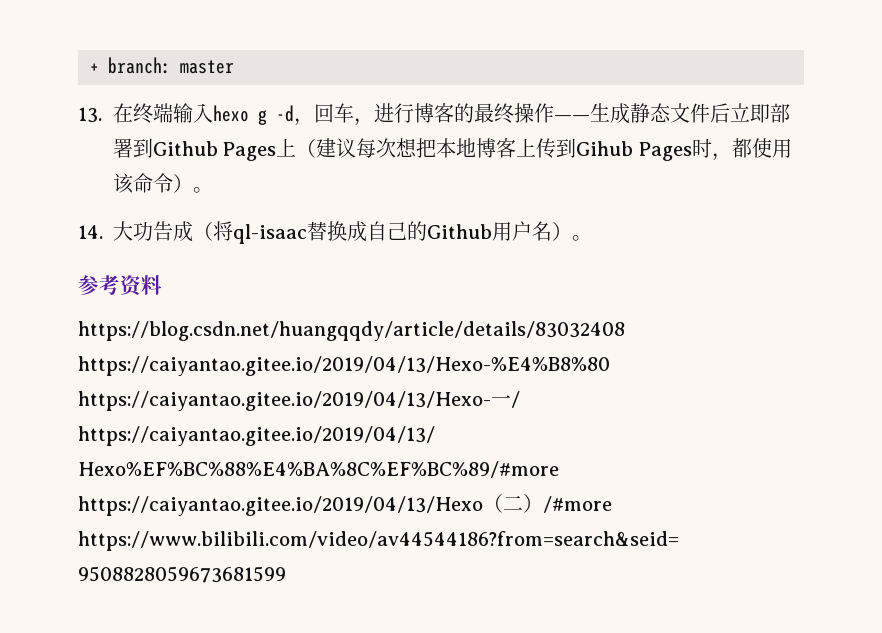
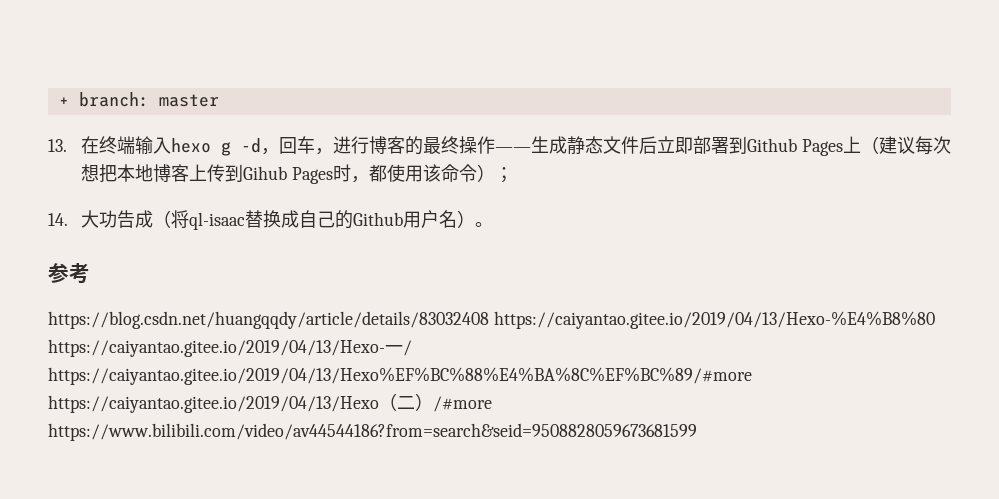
- 13.在终端输入hexo g -d，回车，进行博客的最终操作——生成静态文件后立即部署到Github Pages上（建议每次想把本地博客上传到Gihub Pages时，都使用该命令）。
+ 13.在终端输入hexo g -d，回车，进行博客的最终操作——生成静态文件后立即部署到Github Pages上（建议每次想把本地博客上传到Gihub Pages时，都使用该命令）；
- 参考资料
+ 参考

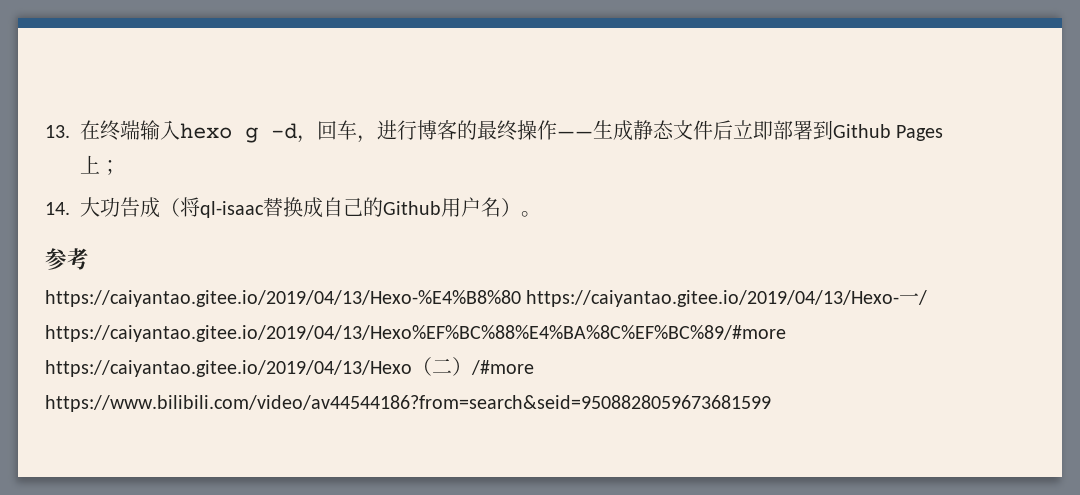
- + branch: master
- 13.在终端输入hexo g -d，回车，进行博客的最终操作——生成静态文件后立即部署到Github Pages上（建议每次想把本地博客上传到Gihub Pages时，都使用该命令）；
+ 13.在终端输入hexo g -d，回车，进行博客的最终操作——生成静态文件后立即部署到Github Pages上；
- https://blog.csdn.net/huangqqdy/article/details/83032408 https://caiyantao.gitee.io/2019/04/13/Hexo-%E4%B8%80 https://caiyantao.gitee.io/2019/04/13/Hexo-一/ https://caiyantao.gitee.io/2019/04/13/Hexo%EF%BC%88%E4%BA%8C%EF%BC%89/#more https://caiyantao.gitee.io/2019/04/13/Hexo（二）/#more https://www.bilibili.com/video/av44544186?from=search&seid=9508828059673681599
+ https://caiyantao.gitee.io/2019/04/13/Hexo-%E4%B8%80 https://caiyantao.gitee.io/2019/04/13/Hexo-一/ https://caiyantao.gitee.io/2019/04/13/Hexo%EF%BC%88%E4%BA%8C%EF%BC%89/#more https://caiyantao.gitee.io/2019/04/13/Hexo（二）/#more https://www.bilibili.com/video/av44544186?from=search&seid=9508828059673681599

